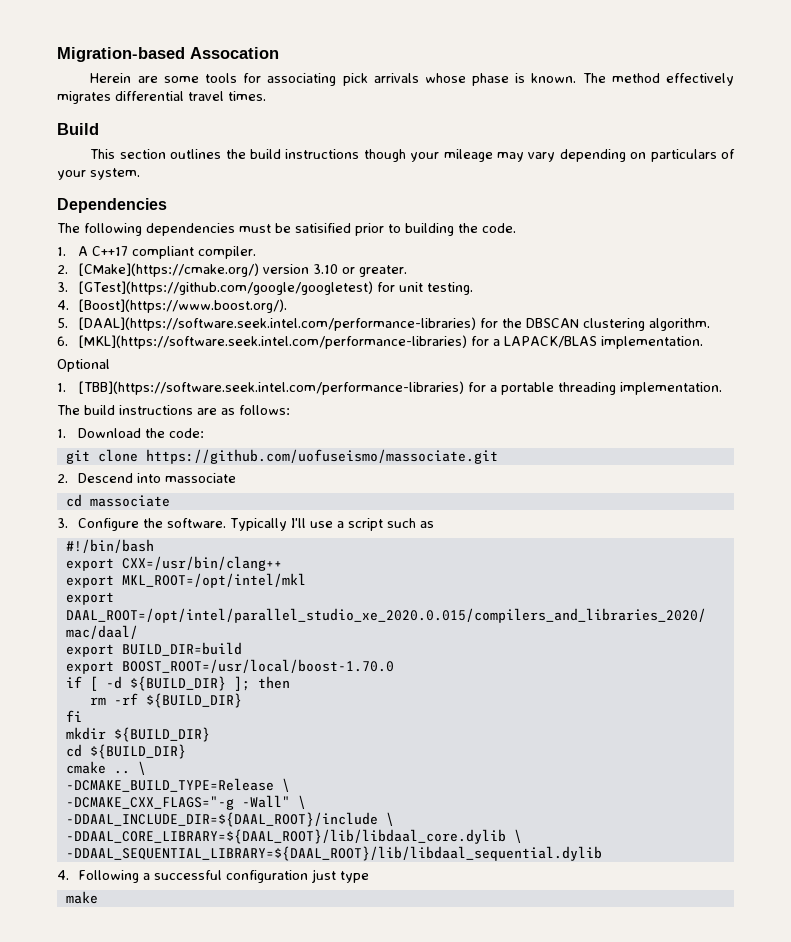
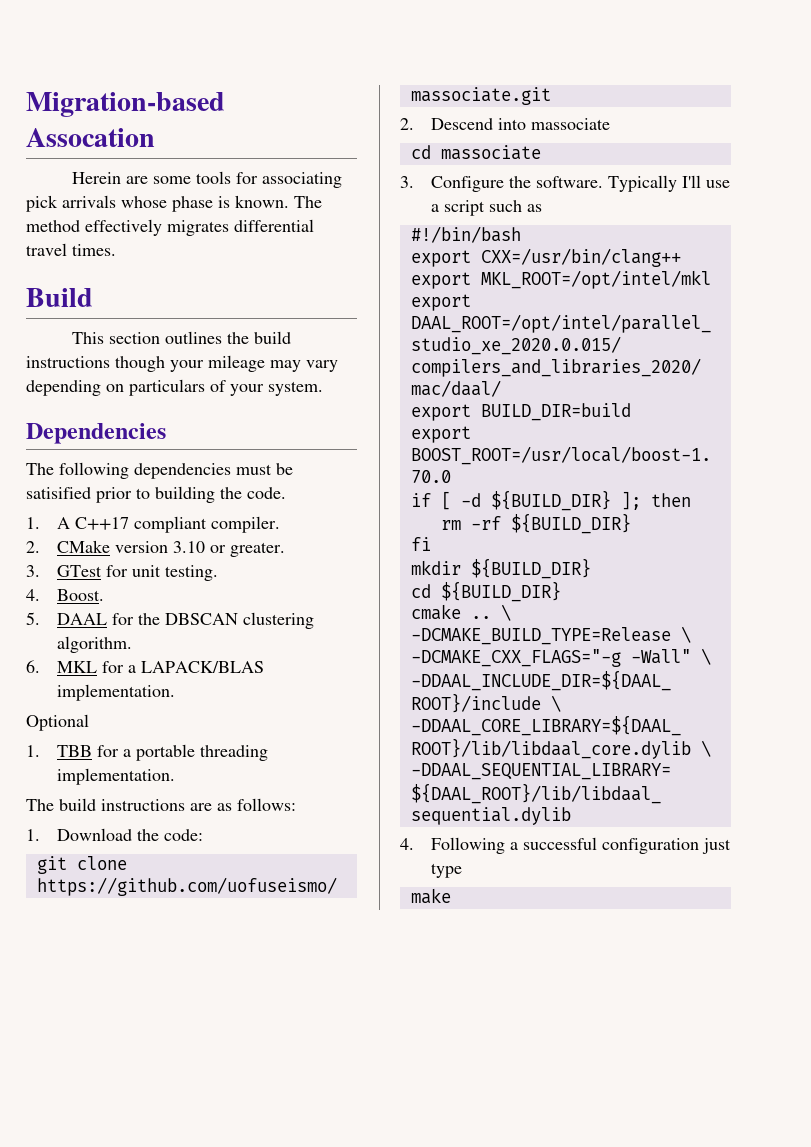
- 2. [CMake](https://cmake.org/) version 3.10 or greater.
+ 2. CMake version 3.10 or greater.
- 3. [GTest](https://github.com/google/googletest) for unit testing.
+ 3. GTest for unit testing.
- 4. [Boost](https://www.boost.org/).
+ 4. Boost.
- 5. [DAAL](https://software.seek.intel.com/performance-libraries) for the DBSCAN clustering algorithm.
+ 5. DAAL for the DBSCAN clustering algorithm.
- 6. [MKL](https://software.seek.intel.com/performance-libraries) for a LAPACK/BLAS implementation.
+ 6. MKL for a LAPACK/BLAS implementation.
- 1. [TBB](https://software.seek.intel.com/performance-libraries) for a portable threading implementation.
+ 1. TBB for a portable threading implementation.

